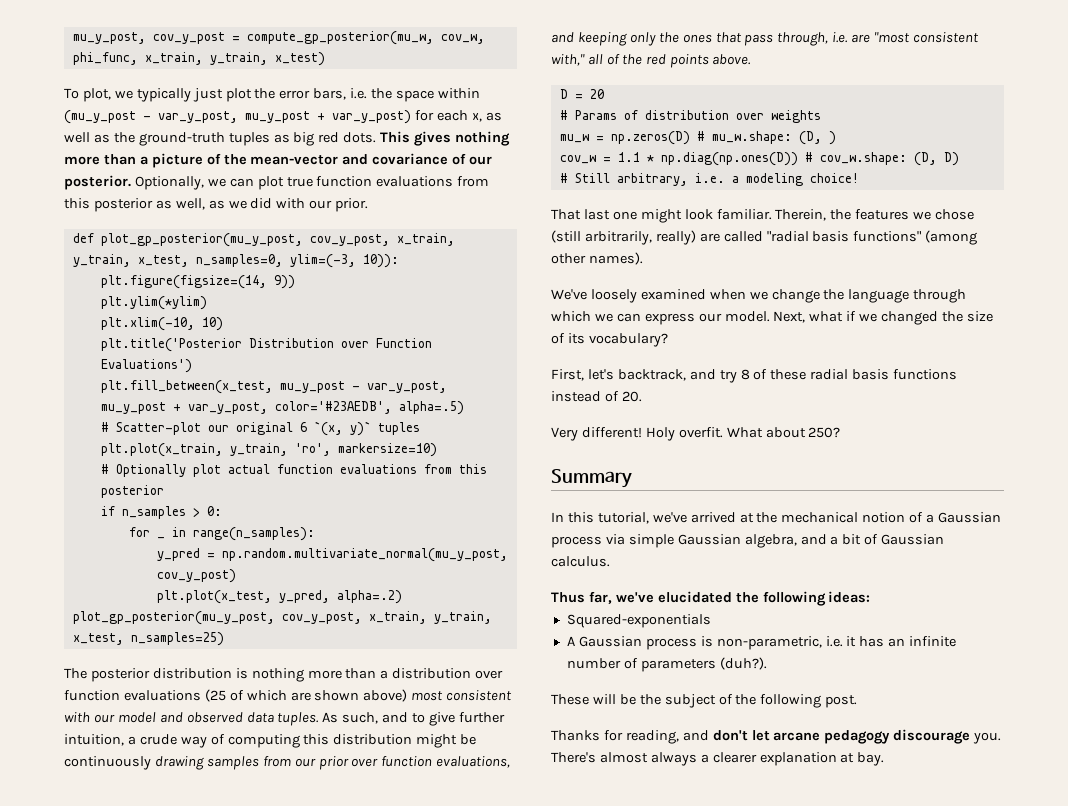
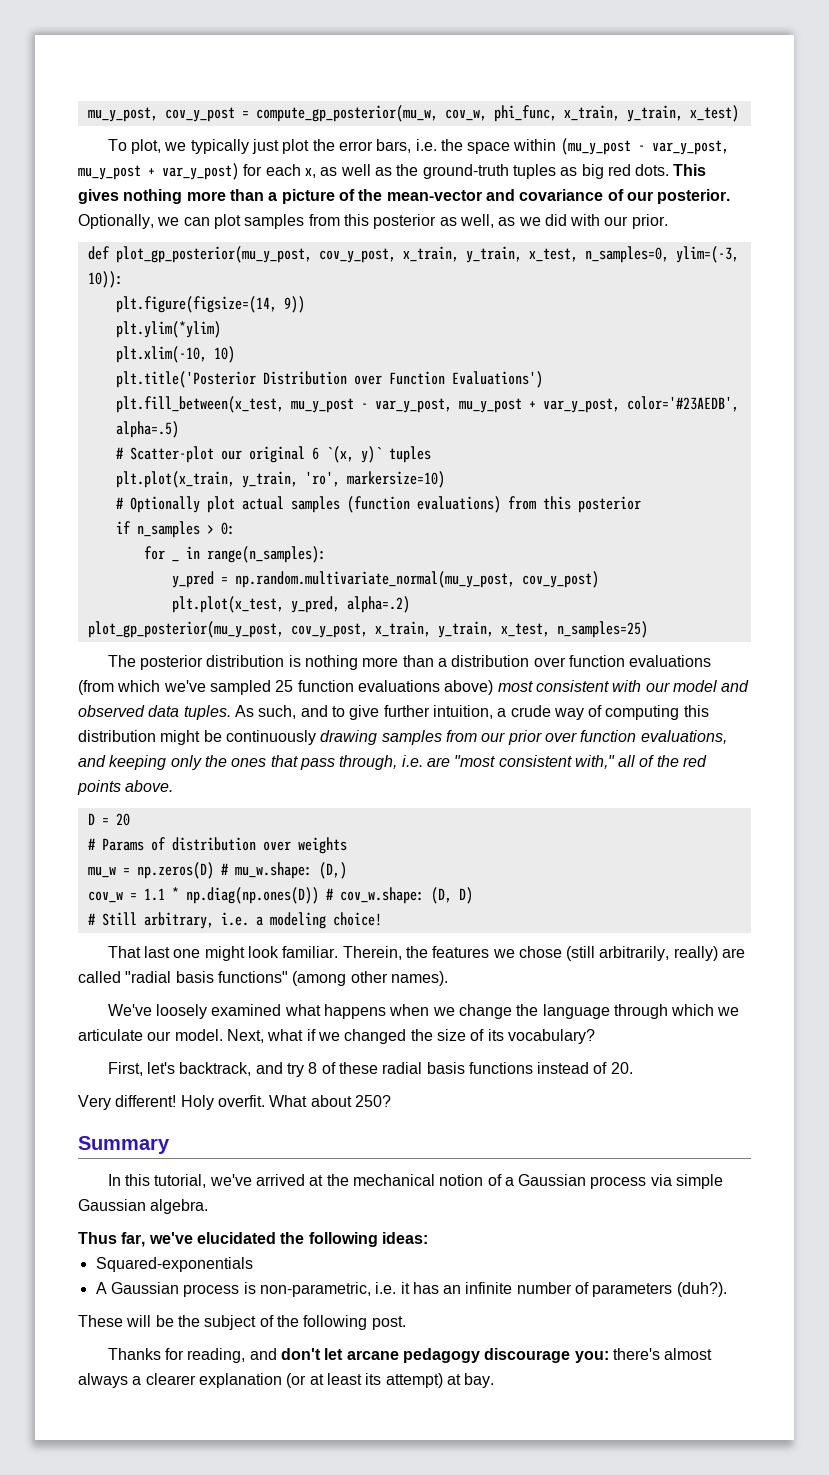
- Optionally, we can plot true function evaluations from this posterior as well, as we did with our prior.
+ Optionally, we can plot samples from this posterior as well, as we did with our prior.
- # Optionally plot actual function evaluations from this posterior
+ # Optionally plot actual samples (function evaluations) from this posterior
- The posterior distribution is nothing more than a distribution over function evaluations (25 of which are shown above) most consistent with our model and observed data tuples.
+ The posterior distribution is nothing more than a distribution over function evaluations (from which we've sampled 25 function evaluations above) most consistent with our model and observed data tuples.
- mu_w = np.zeros(D) # mu_w.shape: (D, )
+ mu_w = np.zeros(D) # mu_w.shape: (D,)
- We've loosely examined when we change the language through which we can express our model.
+ We've loosely examined what happens when we change the language through which we articulate our model.
- In this tutorial, we've arrived at the mechanical notion of a Gaussian process via simple Gaussian algebra, and a bit of Gaussian calculus.
+ In this tutorial, we've arrived at the mechanical notion of a Gaussian process via simple Gaussian algebra.
- Thanks for reading, and don't let arcane pedagogy discourage you. There's almost always a clearer explanation at bay.
+ Thanks for reading, and don't let arcane pedagogy discourage you: there's almost always a clearer explanation (or at least its attempt) at bay.

